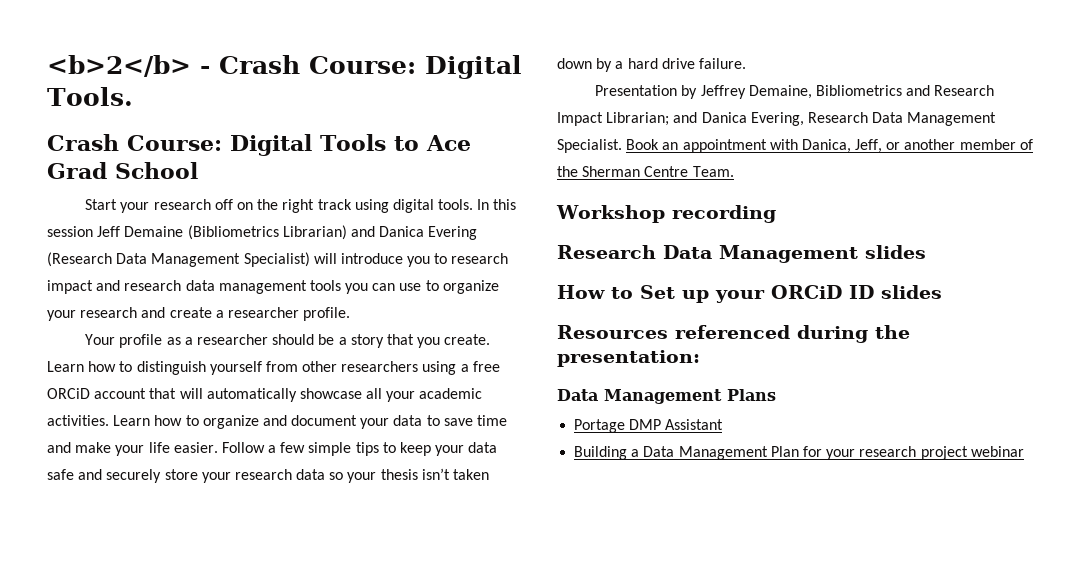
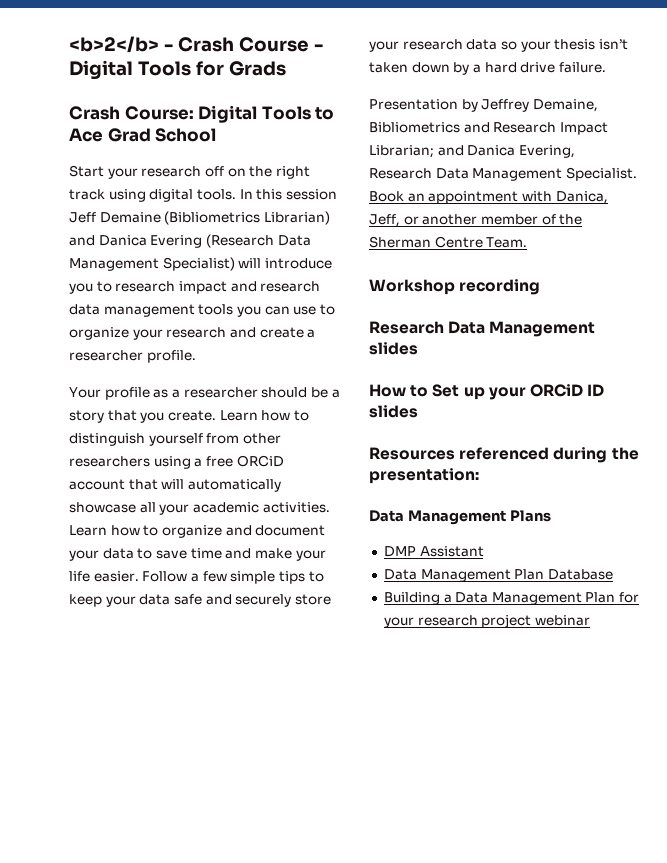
- <b>2</b> - Crash Course: Digital Tools.
+ <b>2</b> - Crash Course - Digital Tools for Grads
- Portage DMP Assistant
+ DMP Assistant
+ Data Management Plan Database

